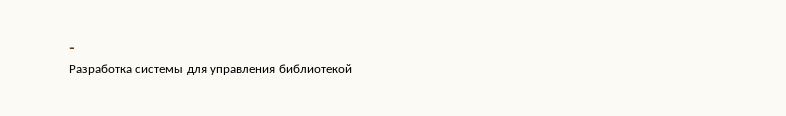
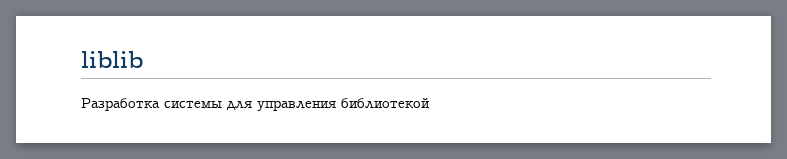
- -
+ liblib

